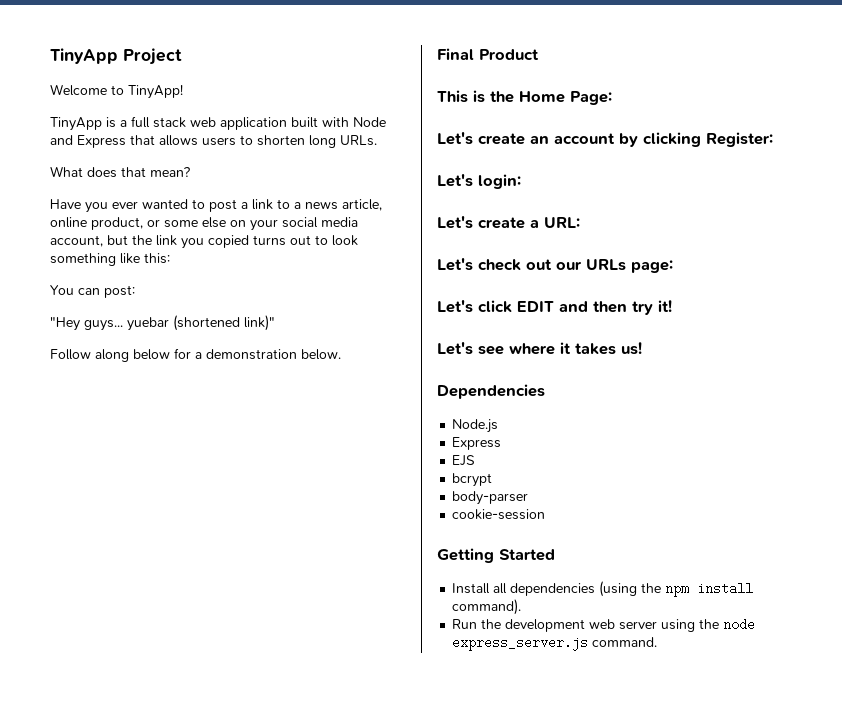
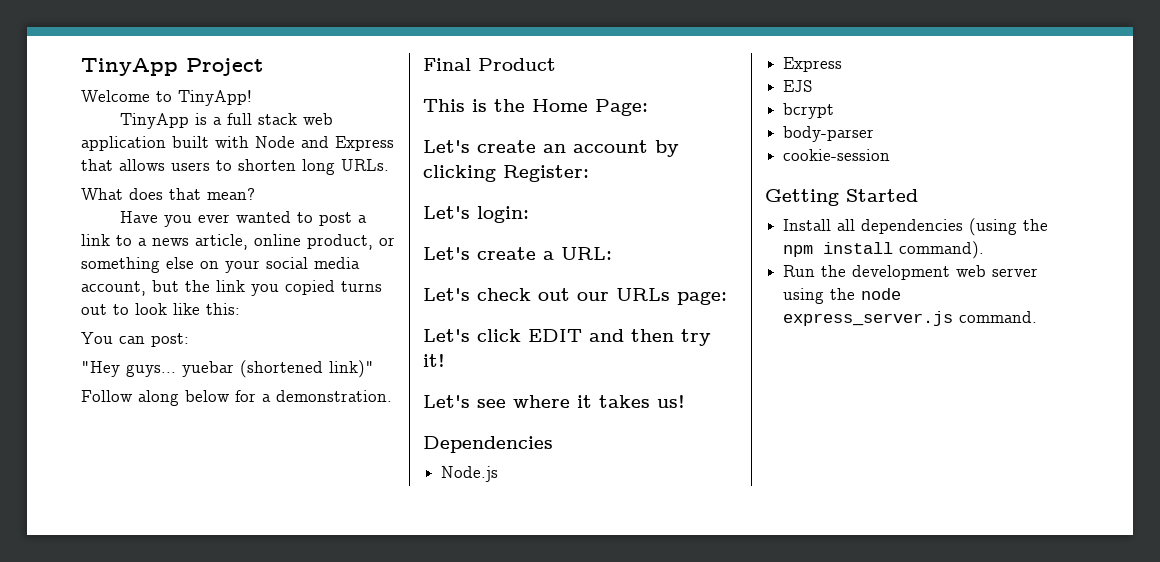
- Have you ever wanted to post a link to a news article, online product, or some else on your social media account, but the link you copied turns out to look something like this:
+ Have you ever wanted to post a link to a news article, online product, or something else on your social media account, but the link you copied turns out to look like this:
- Follow along below for a demonstration below.
+ Follow along below for a demonstration.

